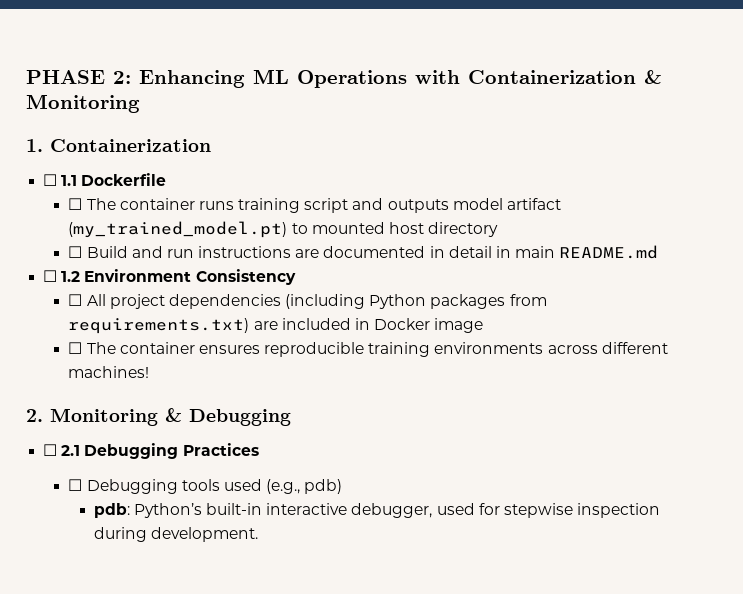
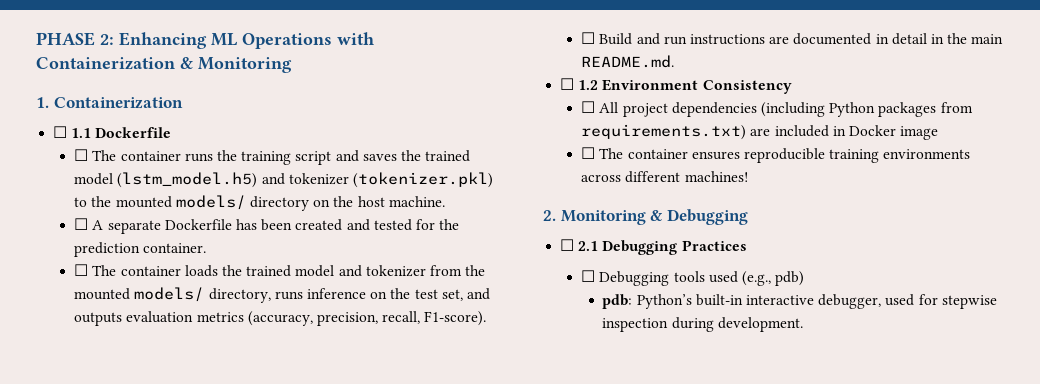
- ☐ The container runs training script and outputs model artifact (my_trained_model.pt) to mounted host directory
+ ☐ The container runs the training script and saves the trained model (lstm_model.h5) and tokenizer (tokenizer.pkl) to the mounted models/ directory on the host machine.
+ ☐ A separate Dockerfile has been created and tested for the prediction container.
+ ☐ The container loads the trained model and tokenizer from the mounted models/ directory, runs inference on the test set, and outputs evaluation metrics (accuracy, precision, recall, F1-score).
- ☐ Build and run instructions are documented in detail in main README.md
+ ☐ Build and run instructions are documented in detail in the main README.md.

